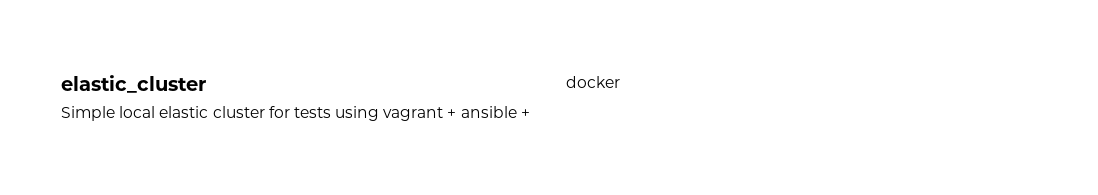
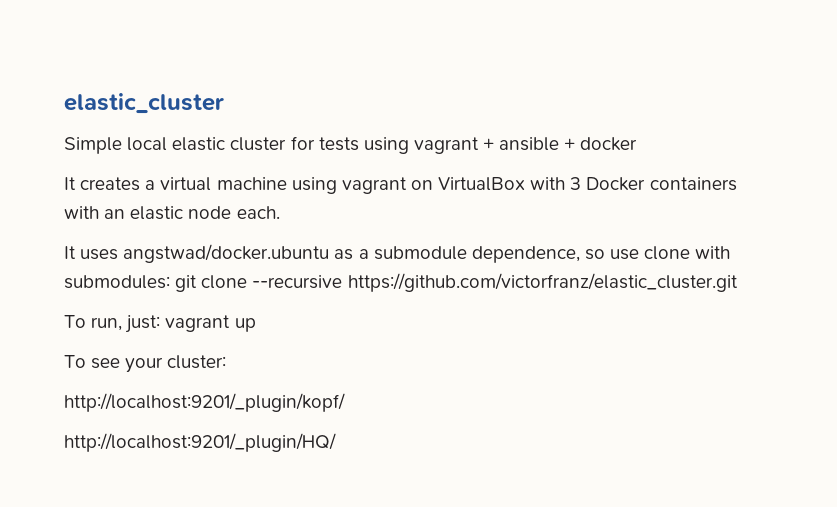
+ It creates a virtual machine using vagrant on VirtualBox with 3 Docker containers with an elastic node each.
+ It uses angstwad/docker.ubuntu as a submodule dependence, so use clone with submodules: git clone --recursive https://github.com/victorfranz/elastic_cluster.git
+ To run, just: vagrant up
+ To see your cluster:
+ http://localhost:9201/_plugin/kopf/
+ http://localhost:9201/_plugin/HQ/

